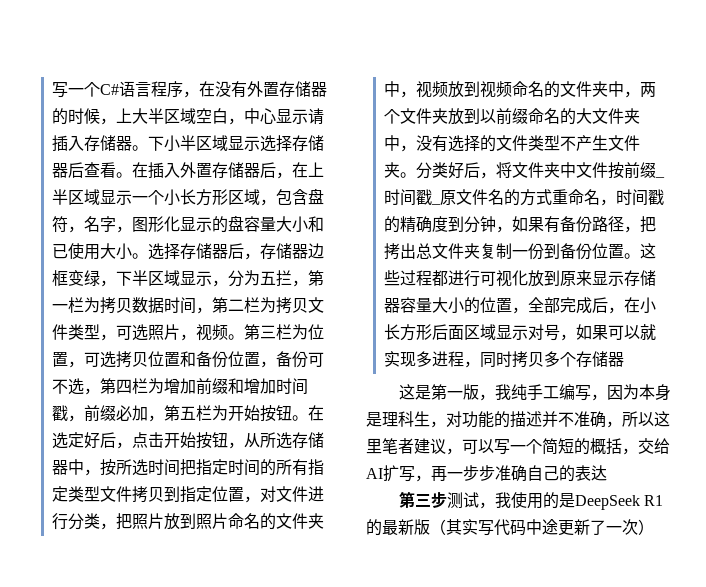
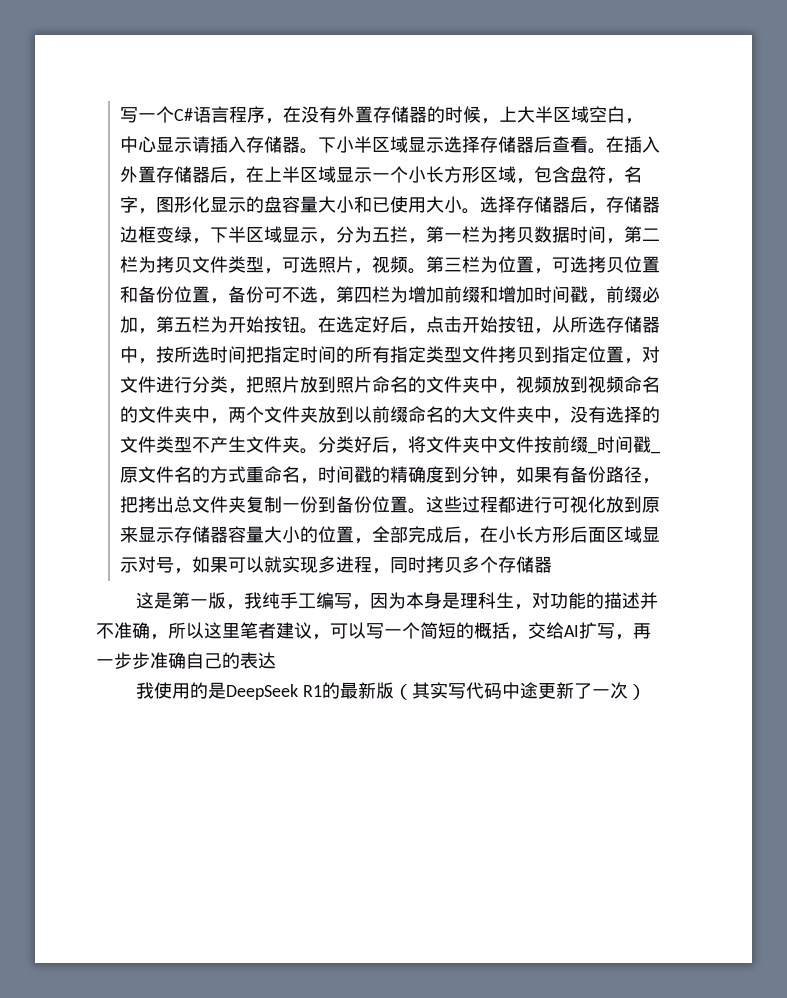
- 第三步测试，我使用的是DeepSeek R1的最新版（其实写代码中途更新了一次）
+ 我使用的是DeepSeek R1的最新版（其实写代码中途更新了一次）

